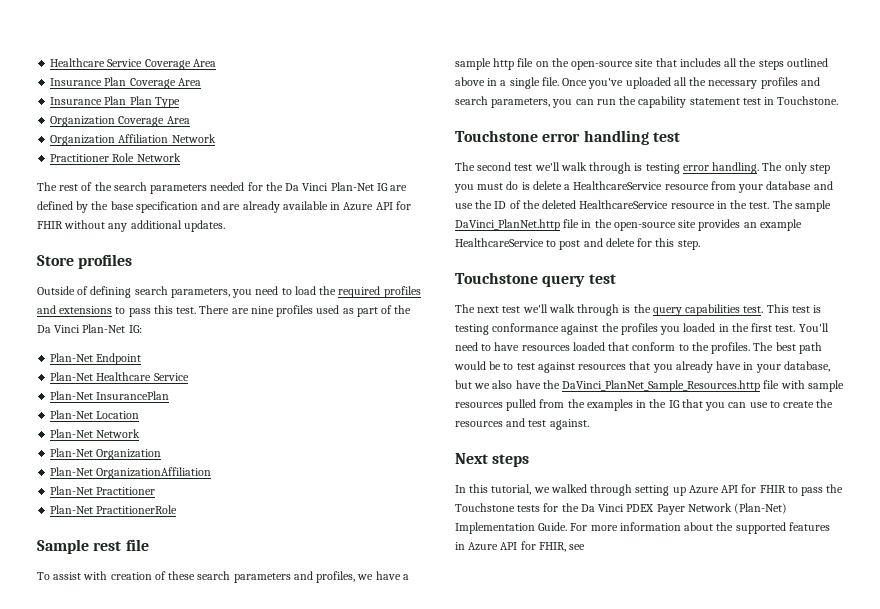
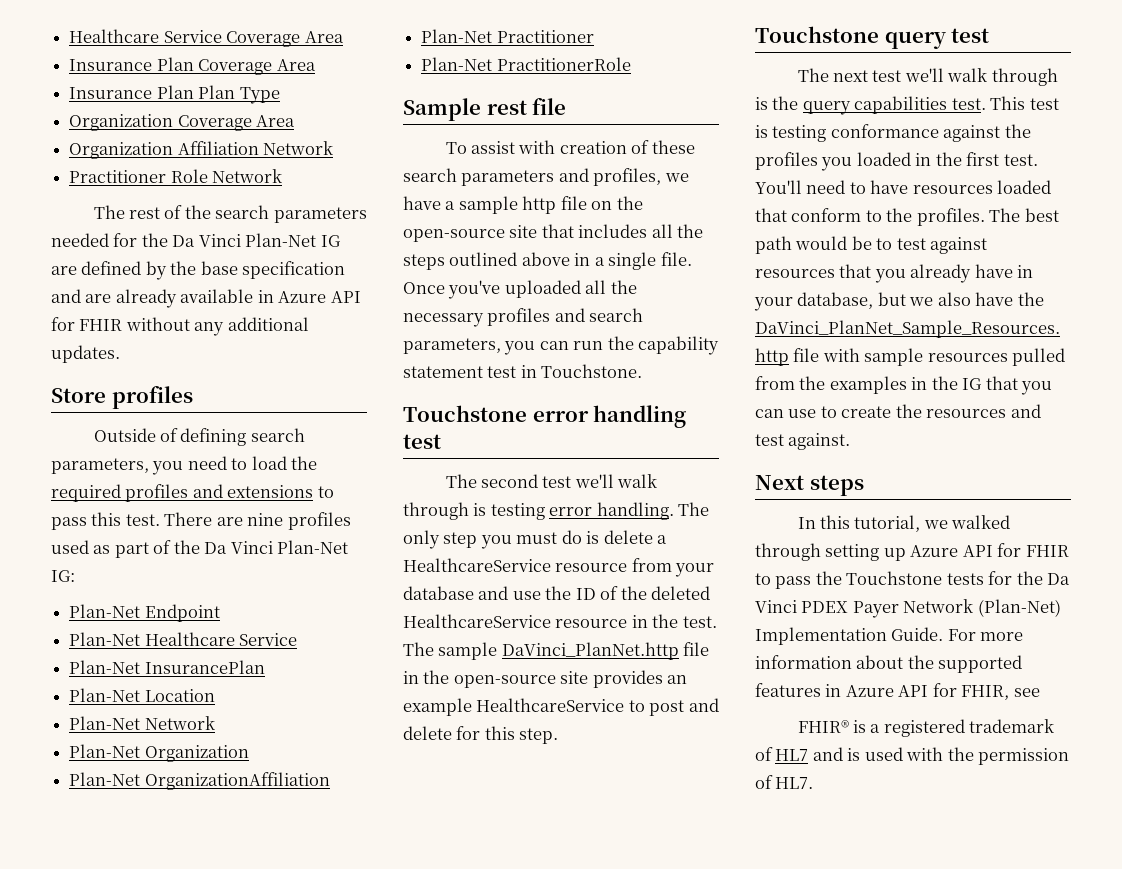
+ FHIR® is a registered trademark of HL7 and is used with the permission of HL7.

